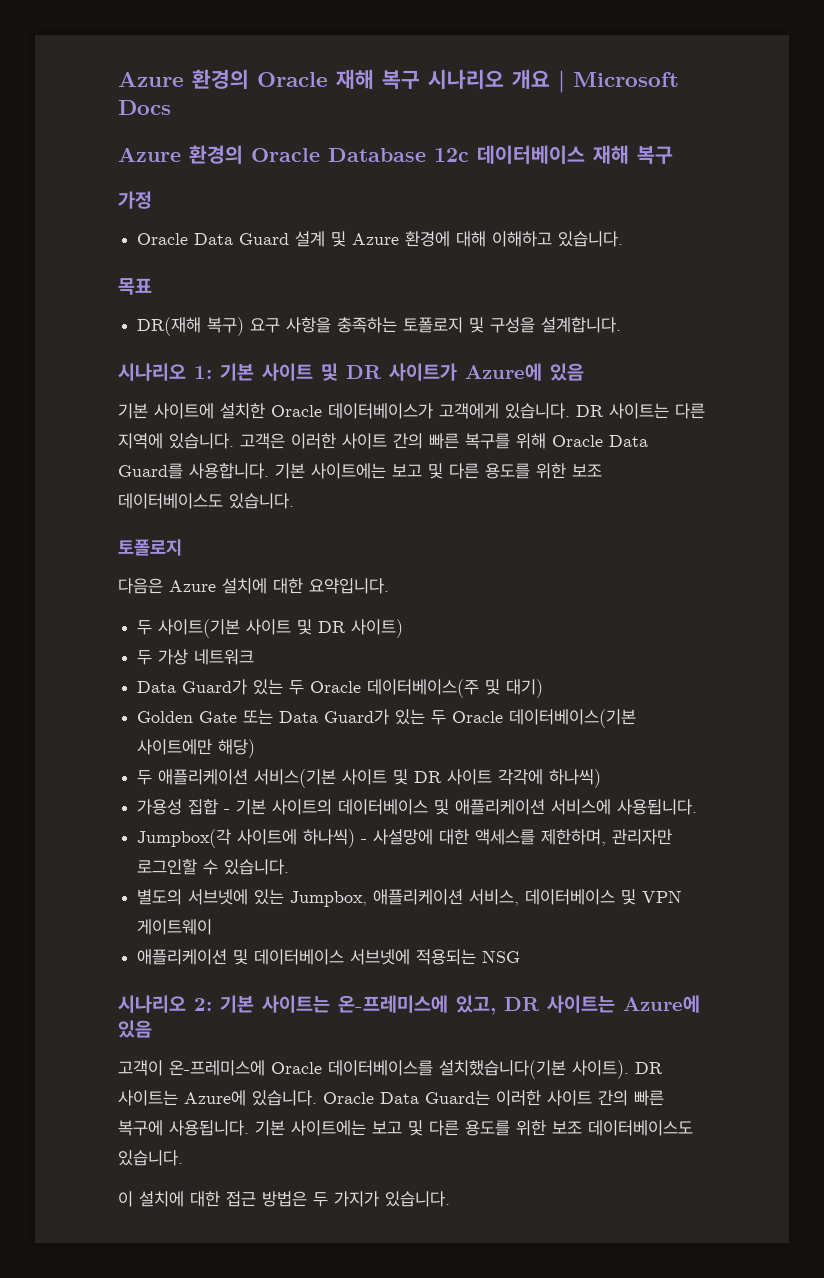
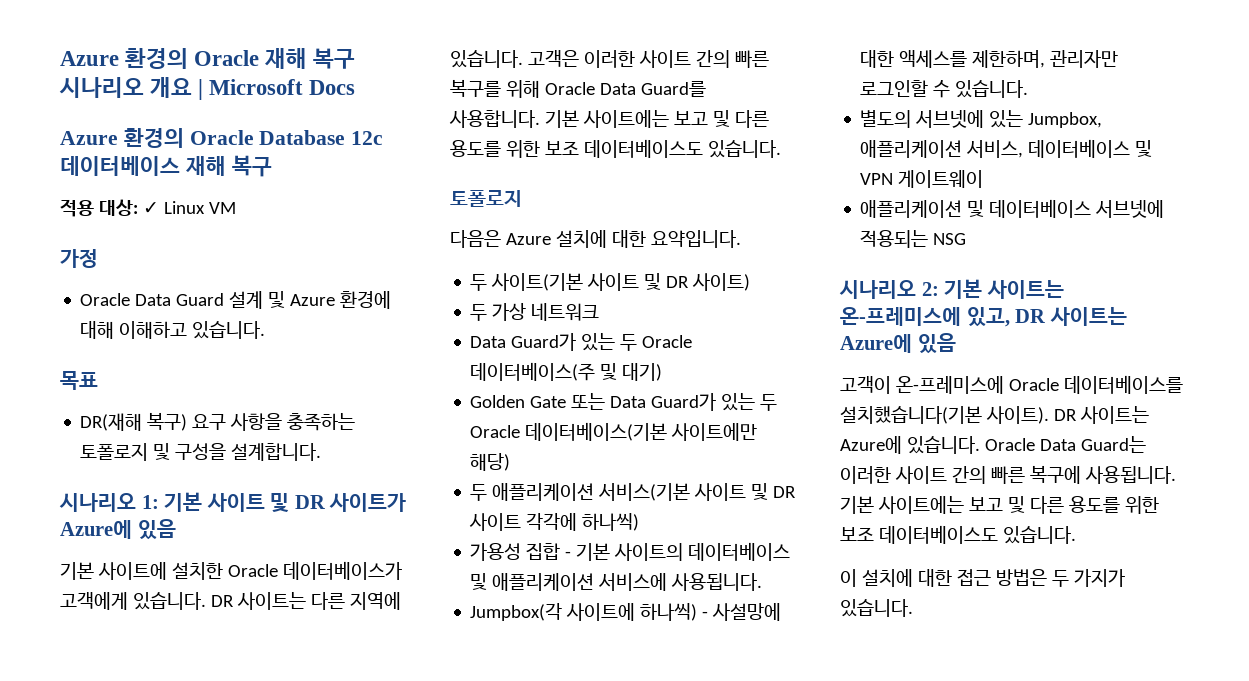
+ 적용 대상: ✓ Linux VM

